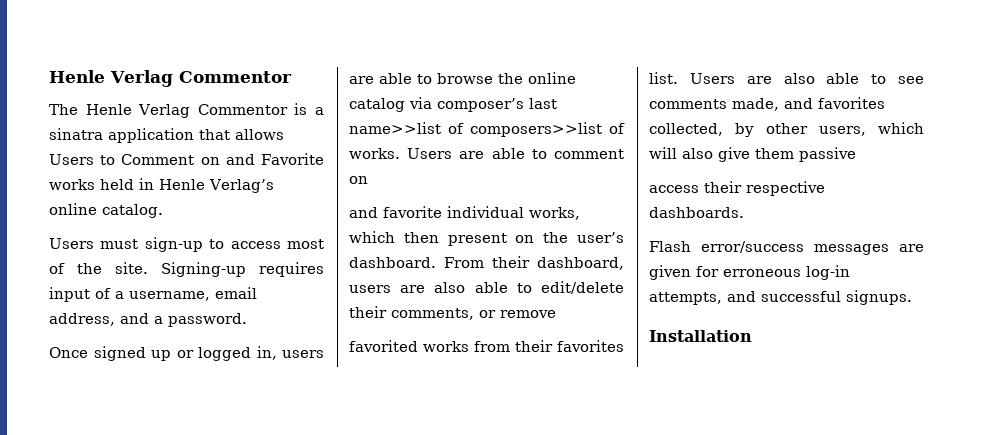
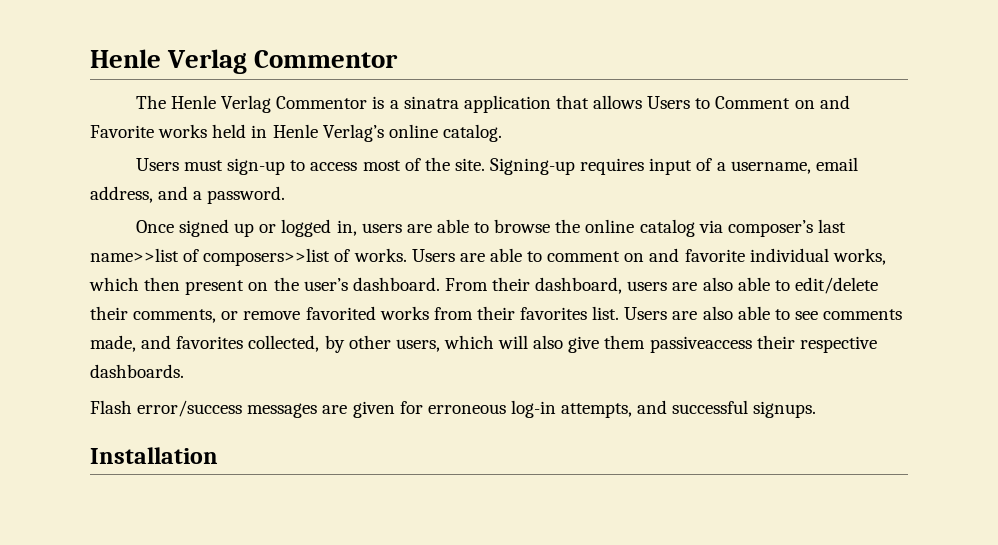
- Users are able to comment on
- and favorite individual works, which then present on the user’s dashboard.
+ Users are able to comment on and favorite individual works, which then present on the user’s dashboard.
- From their dashboard, users are also able to edit/delete their comments, or remove
- favorited works from their favorites list.
+ From their dashboard, users are also able to edit/delete their comments, or remove favorited works from their favorites list.
- Users are also able to see comments made, and favorites collected, by other users, which will also give them passive
- access their respective dashboards.
+ Users are also able to see comments made, and favorites collected, by other users, which will also give them passiveaccess their respective dashboards.

